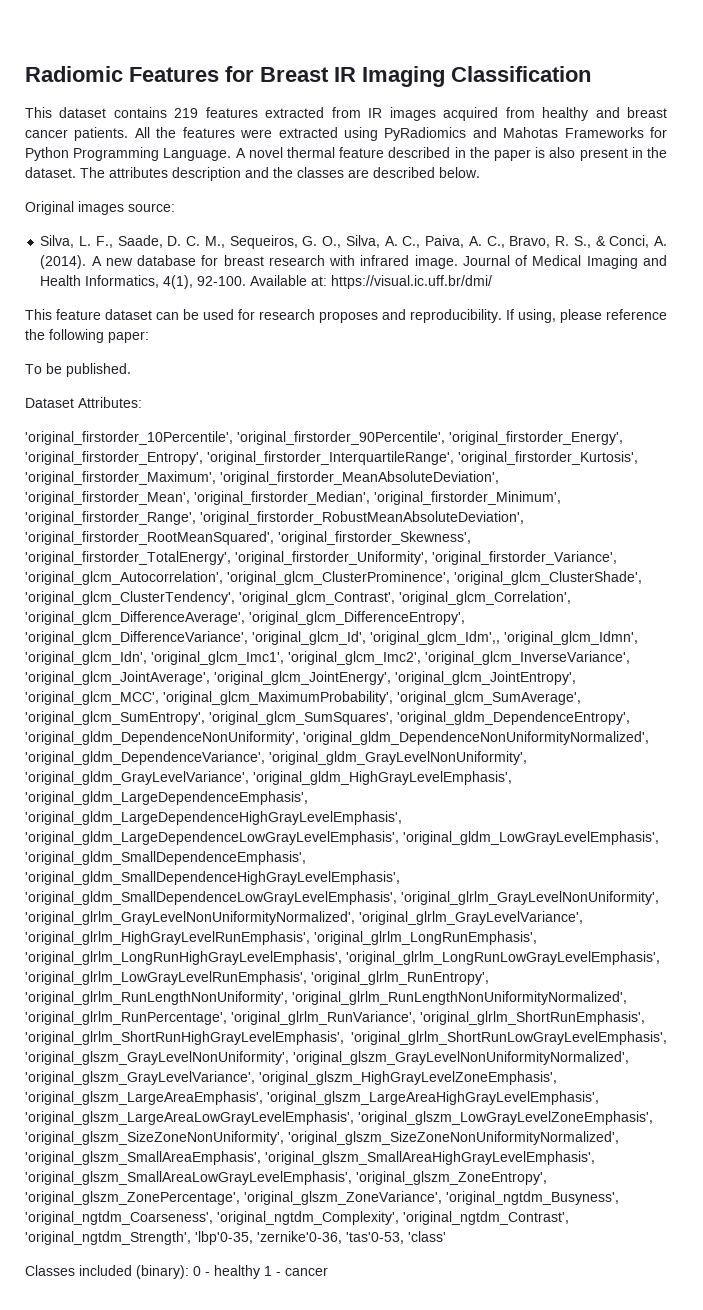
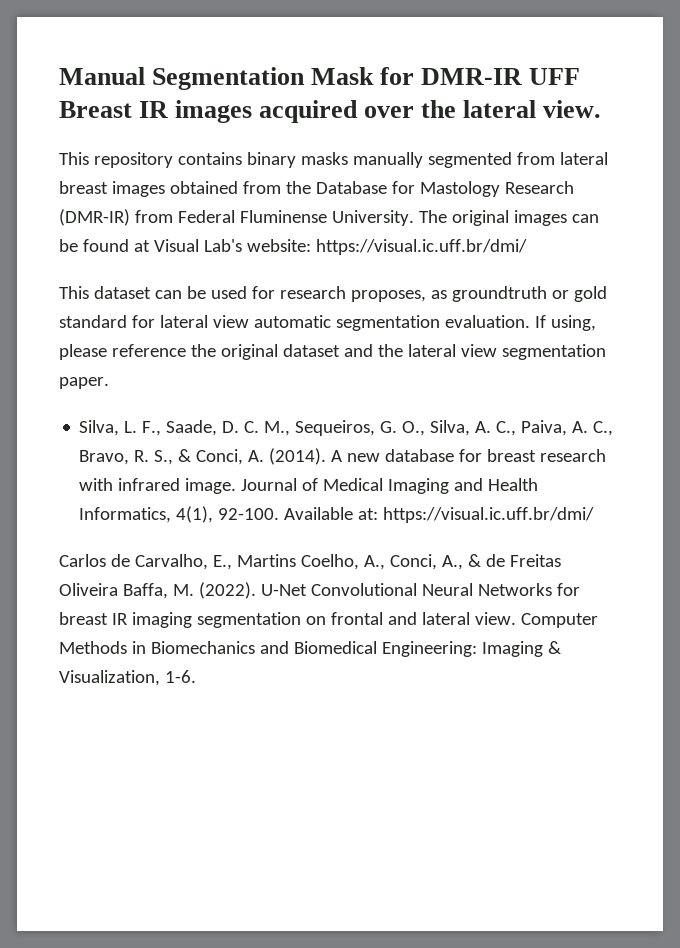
- Radiomic Features for Breast IR Imaging Classification
- This dataset contains 219 features extracted from IR images acquired from healthy and breast cancer patients. All the features were extracted using PyRadiomics and Mahotas Frameworks for Python Programming Language. A novel thermal feature described in the paper is also present in the dataset. The attributes description and the classes are described below.
- Original images source:
+ Manual Segmentation Mask for DMR-IR UFF Breast IR images acquired over the lateral view.
+ This repository contains binary masks manually segmented from lateral breast images obtained from the Database for Mastology Research (DMR-IR) from Federal Fluminense University. The original images can be found at Visual Lab's website: https://visual.ic.uff.br/dmi/
+ This dataset can be used for research proposes, as groundtruth or gold standard for lateral view automatic segmentation evaluation. If using, please reference the original dataset and the lateral view segmentation paper.
- This feature dataset can be used for research proposes and reproducibility. If using, please reference the following paper:
- To be published.
- Dataset Attributes:
- 'original_firstorder_10Percentile', 'original_firstorder_90Percentile', 'original_firstorder_Energy', 'original_firstorder_Entropy', 'original_firstorder_InterquartileRange', 'original_firstorder_Kurtosis', 'original_firstorder_Maximum', 'original_firstorder_MeanAbsoluteDeviation', 'original_firstorder_Mean', 'original_firstorder_Median', 'original_firstorder_Minimum', 'original_firstorder_Range', 'original_firstorder_RobustMeanAbsoluteDeviation', 'original_firstorder_RootMeanSquared', 'original_firstorder_Skewness', 'original_firstorder_TotalEnergy', 'original_firstorder_Uniformity', 'original_firstorder_Variance', 'original_glcm_Autocorrelation', 'original_glcm_ClusterProminence', 'original_glcm_ClusterShade', 'original_glcm_ClusterTendency', 'original_glcm_Contrast', 'original_glcm_Correlation', 'original_glcm_DifferenceAverage', 'original_glcm_DifferenceEntropy', 'original_glcm_DifferenceVariance', 'original_glcm_Id', 'original_glcm_Idm',, 'original_glcm_Idmn', 'original_glcm_Idn', 'original_glcm_Imc1', 'original_glcm_Imc2', 'original_glcm_InverseVariance', 'original_glcm_JointAverage', 'original_glcm_JointEnergy', 'original_glcm_JointEntropy', 'original_glcm_MCC', 'original_glcm_MaximumProbability', 'original_glcm_SumAverage', 'original_glcm_SumEntropy', 'original_glcm_SumSquares', 'original_gldm_DependenceEntropy', 'original_gldm_DependenceNonUniformity', 'original_gldm_DependenceNonUniformityNormalized', 'original_gldm_DependenceVariance', 'original_gldm_GrayLevelNonUniformity', 'original_gldm_GrayLevelVariance', 'original_gldm_HighGrayLevelEmphasis', 'original_gldm_LargeDependenceEmphasis', 'original_gldm_LargeDependenceHighGrayLevelEmphasis', 'original_gldm_LargeDependenceLowGrayLevelEmphasis', 'original_gldm_LowGrayLevelEmphasis', 'original_gldm_SmallDependenceEmphasis', 'original_gldm_SmallDependenceHighGrayLevelEmphasis', 'original_gldm_SmallDependenceLowGrayLevelEmphasis', 'original_glrlm_GrayLevelNonUniformity', 'original_glrlm_GrayLevelNonUniformityNormalized', 'original_glrlm_GrayLevelVariance', 'original_glrlm_HighGrayLevelRunEmphasis', 'original_glrlm_LongRunEmphasis', 'original_glrlm_LongRunHighGrayLevelEmphasis', 'original_glrlm_LongRunLowGrayLevelEmphasis', 'original_glrlm_LowGrayLevelRunEmphasis', 'original_glrlm_RunEntropy', 'original_glrlm_RunLengthNonUniformity', 'original_glrlm_RunLengthNonUniformityNormalized', 'original_glrlm_RunPercentage', 'original_glrlm_RunVariance', 'original_glrlm_ShortRunEmphasis', 'original_glrlm_ShortRunHighGrayLevelEmphasis', 'original_glrlm_ShortRunLowGrayLevelEmphasis', 'original_glszm_GrayLevelNonUniformity', 'original_glszm_GrayLevelNonUniformityNormalized', 'original_glszm_GrayLevelVariance', 'original_glszm_HighGrayLevelZoneEmphasis', 'original_glszm_LargeAreaEmphasis', 'original_glszm_LargeAreaHighGrayLevelEmphasis', 'original_glszm_LargeAreaLowGrayLevelEmphasis', 'original_glszm_LowGrayLevelZoneEmphasis', 'original_glszm_SizeZoneNonUniformity', 'original_glszm_SizeZoneNonUniformityNormalized', 'original_glszm_SmallAreaEmphasis', 'original_glszm_SmallAreaHighGrayLevelEmphasis', 'original_glszm_SmallAreaLowGrayLevelEmphasis', 'original_glszm_ZoneEntropy', 'original_glszm_ZonePercentage', 'original_glszm_ZoneVariance', 'original_ngtdm_Busyness', 'original_ngtdm_Coarseness', 'original_ngtdm_Complexity', 'original_ngtdm_Contrast', 'original_ngtdm_Strength', 'lbp'0-35, 'zernike'0-36, 'tas'0-53, 'class'
- Classes included (binary): 0 - healthy 1 - cancer
+ Carlos de Carvalho, E., Martins Coelho, A., Conci, A., & de Freitas Oliveira Baffa, M. (2022). U-Net Convolutional Neural Networks for breast IR imaging segmentation on frontal and lateral view. Computer Methods in Biomechanics and Biomedical Engineering: Imaging & Visualization, 1-6.

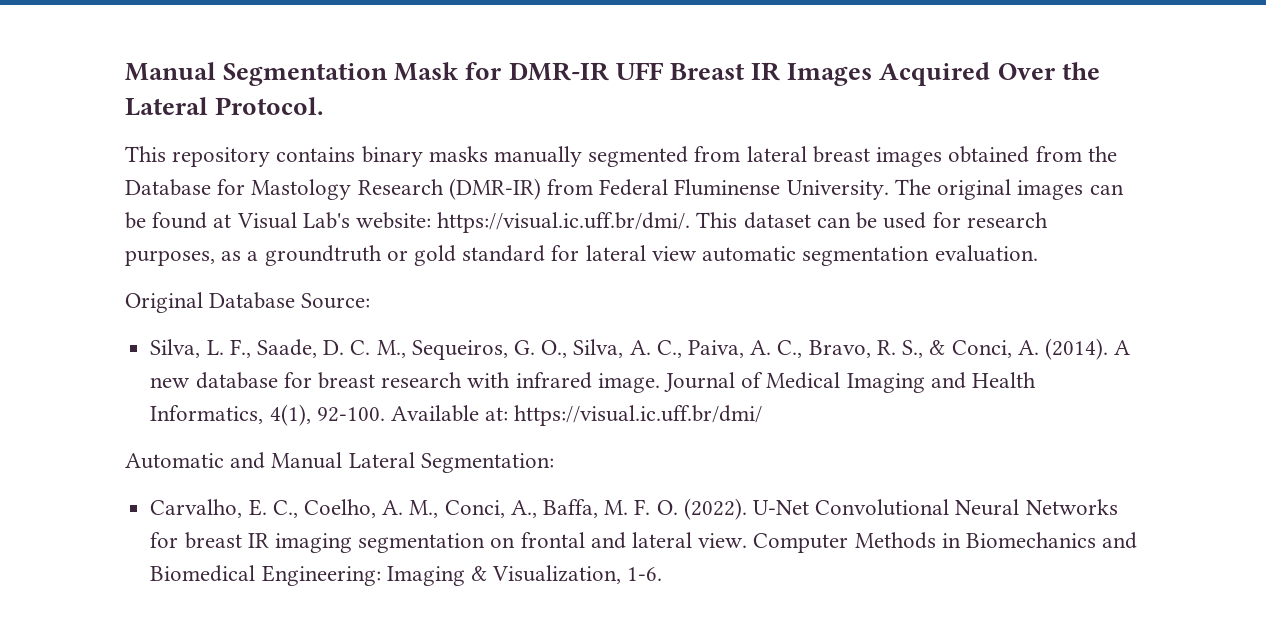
- Manual Segmentation Mask for DMR-IR UFF Breast IR images acquired over the lateral view.
+ Manual Segmentation Mask for DMR-IR UFF Breast IR Images Acquired Over the Lateral Protocol.
- The original images can be found at Visual Lab's website: https://visual.ic.uff.br/dmi/
- This dataset can be used for research proposes, as groundtruth or gold standard for lateral view automatic segmentation evaluation. If using, please reference the original dataset and the lateral view segmentation paper.
+ The original images can be found at Visual Lab's website: https://visual.ic.uff.br/dmi/. This dataset can be used for research purposes, as a groundtruth or gold standard for lateral view automatic segmentation evaluation.
+ Original Database Source:
- Carlos de Carvalho, E., Martins Coelho, A., Conci, A., & de Freitas Oliveira Baffa, M. (2022).
+ Automatic and Manual Lateral Segmentation:
+ Carvalho, E. C., Coelho, A. M., Conci, A., Baffa, M. F. O. (2022).

